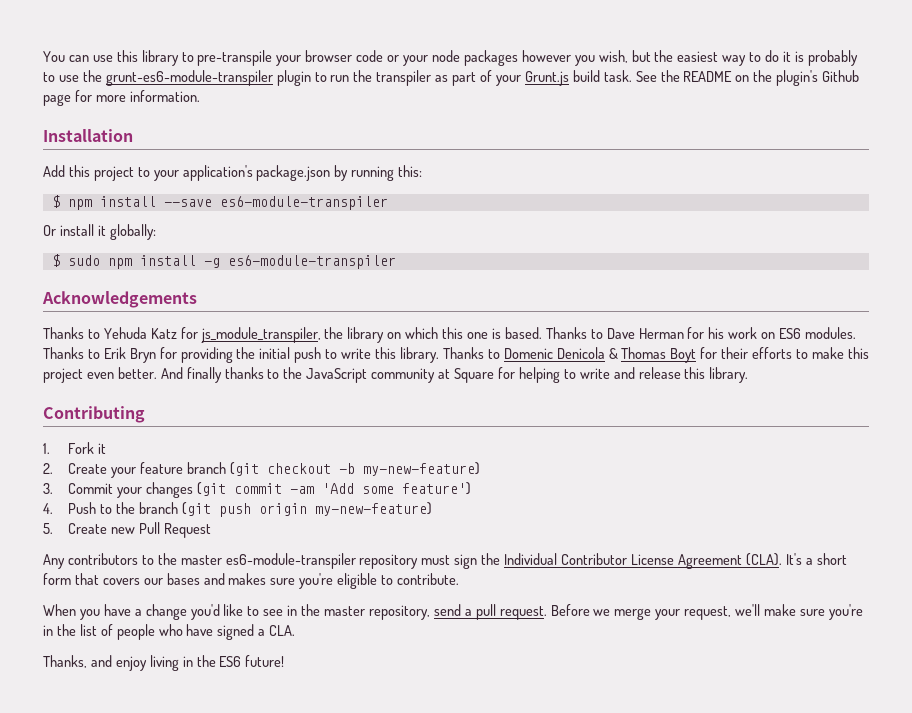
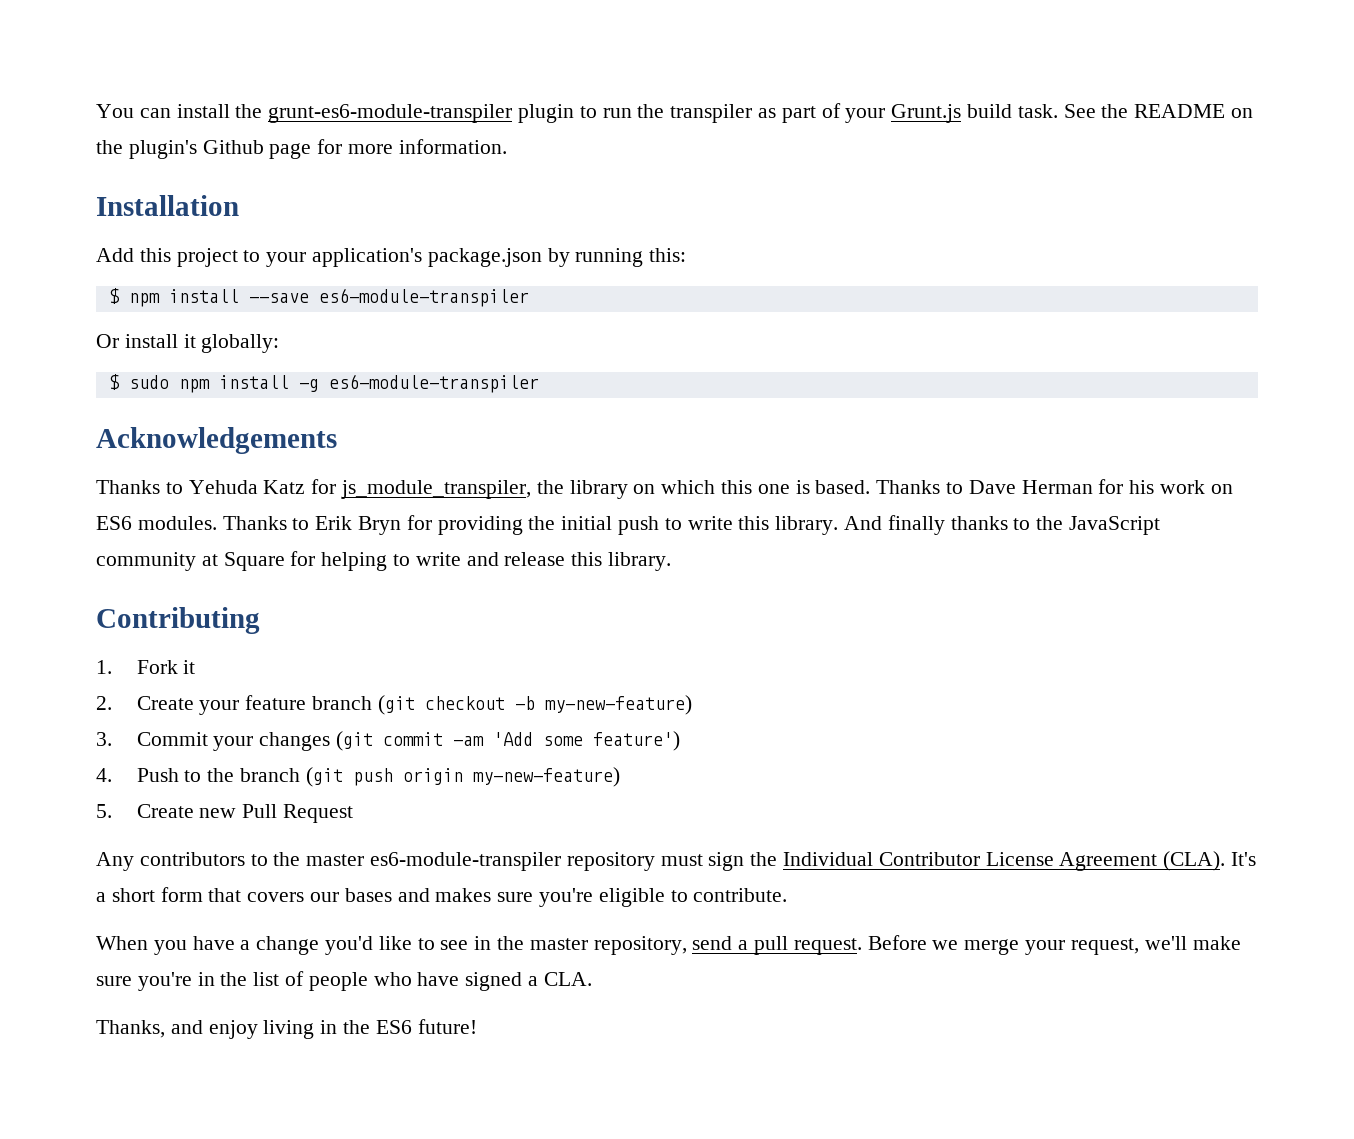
- You can use this library to pre-transpile your browser code or your node packages however you wish, but the easiest way to do it is probably to use the grunt-es6-module-transpiler plugin to run the transpiler as part of your Grunt.js build task.
+ You can install the grunt-es6-module-transpiler plugin to run the transpiler as part of your Grunt.js build task.
- Thanks to Domenic Denicola & Thomas Boyt for their efforts to make this project even better.

